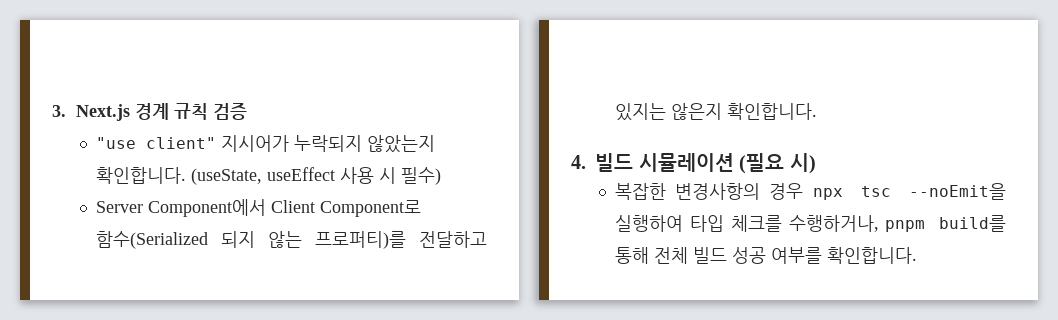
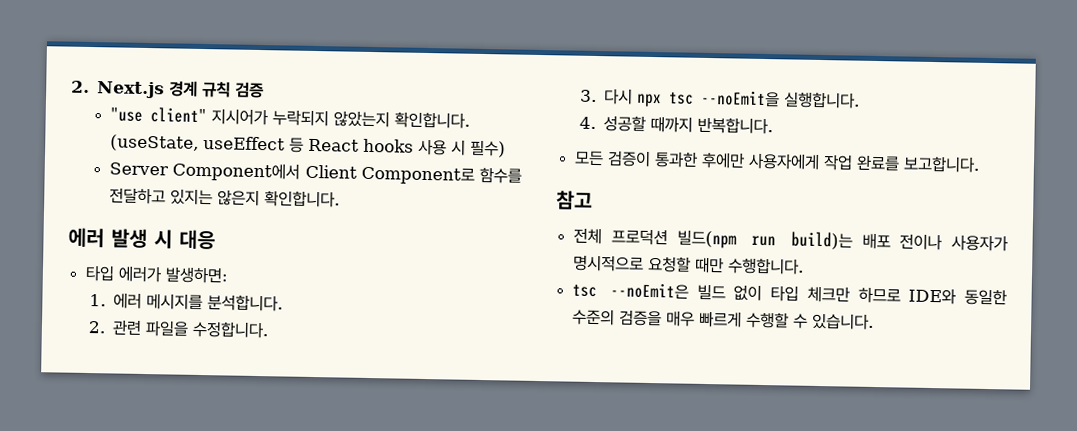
- 3. Next.js 경계 규칙 검증
+ 2. Next.js 경계 규칙 검증
- (useState, useEffect 사용 시 필수)
+ (useState, useEffect 등 React hooks 사용 시 필수)
- Server Component에서 Client Component로 함수(Serialized 되지 않는 프로퍼티)를 전달하고 있지는 않은지 확인합니다.
+ Server Component에서 Client Component로 함수를 전달하고 있지는 않은지 확인합니다.
- 4. 빌드 시뮬레이션 (필요 시)
- 복잡한 변경사항의 경우 npx tsc --noEmit을 실행하여 타입 체크를 수행하거나, pnpm build를 통해 전체 빌드 성공 여부를 확인합니다.
+ 에러 발생 시 대응
+ 타입 에러가 발생하면:
+ 1. 에러 메시지를 분석합니다.
+ 2. 관련 파일을 수정합니다.
+ 3. 다시 npx tsc --noEmit을 실행합니다.
+ 4. 성공할 때까지 반복합니다.
+ 모든 검증이 통과한 후에만 사용자에게 작업 완료를 보고합니다.
+ 참고
+ 전체 프로덕션 빌드(npm run build)는 배포 전이나 사용자가 명시적으로 요청할 때만 수행합니다.
+ tsc --noEmit은 빌드 없이 타입 체크만 하므로 IDE와 동일한 수준의 검증을 매우 빠르게 수행할 수 있습니다.

